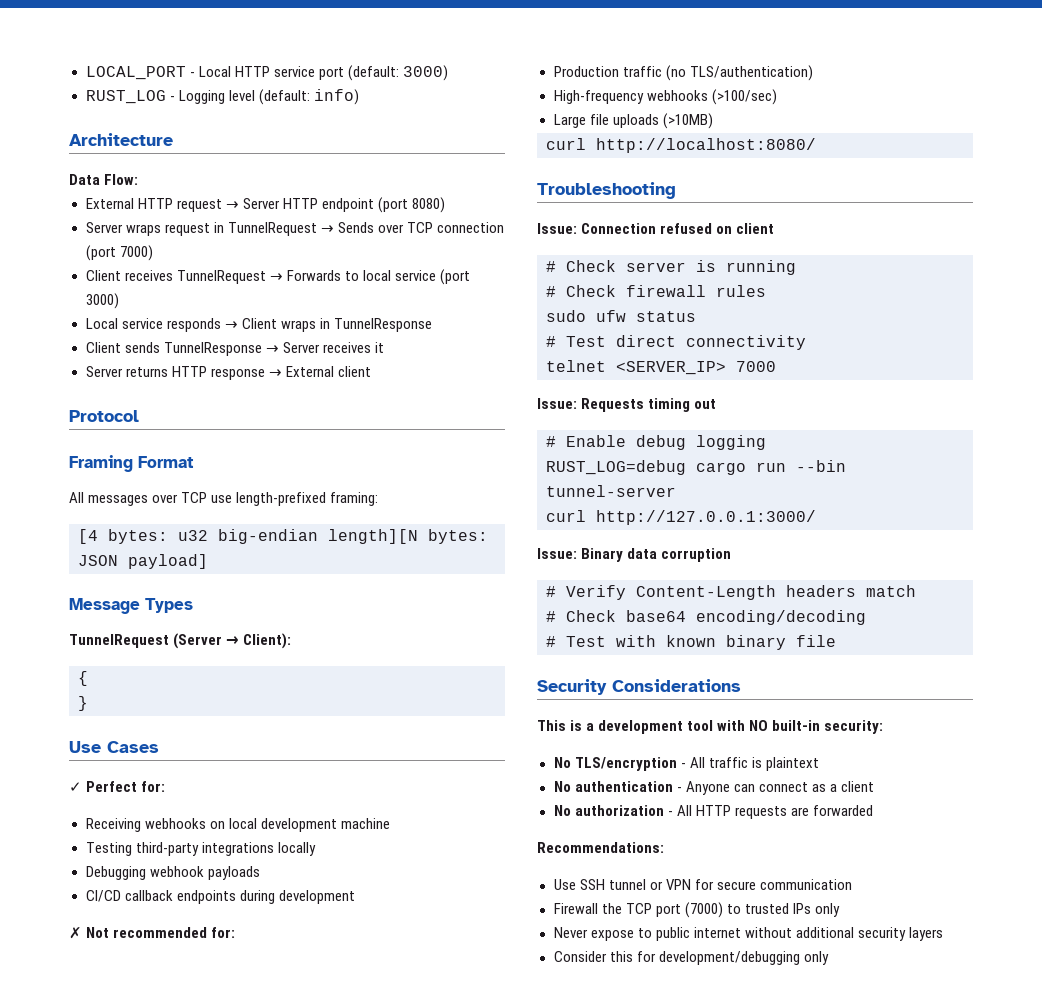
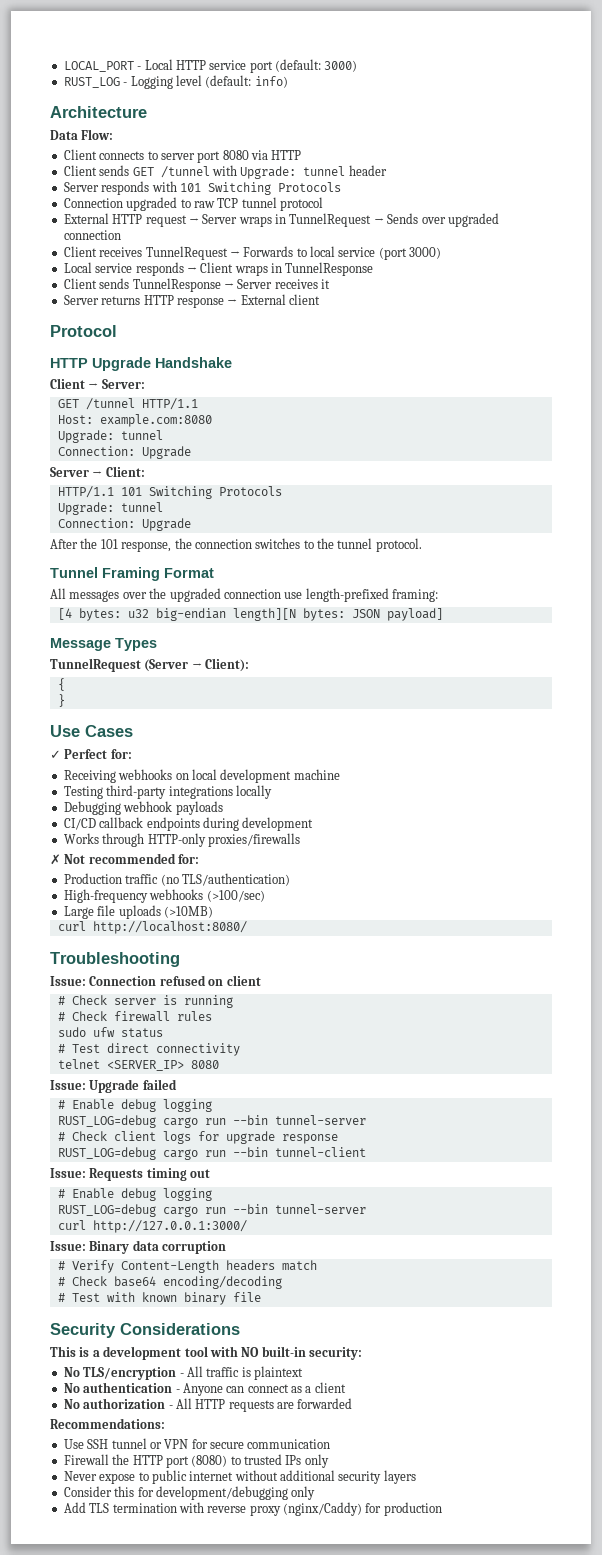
+ Client connects to server port 8080 via HTTP
+ Client sends GET /tunnel with Upgrade: tunnel header
+ Server responds with 101 Switching Protocols
+ Connection upgraded to raw TCP tunnel protocol
- External HTTP request → Server HTTP endpoint (port 8080)
- Server wraps request in TunnelRequest → Sends over TCP connection (port 7000)
+ External HTTP request → Server wraps in TunnelRequest → Sends over upgraded connection
- Framing Format
+ HTTP Upgrade Handshake
+ Client → Server:
+ GET /tunnel HTTP/1.1
+ Host: example.com:8080
+ Upgrade: tunnel
+ Connection: Upgrade
+ Server → Client:
+ HTTP/1.1 101 Switching Protocols
+ Upgrade: tunnel
+ Connection: Upgrade
+ After the 101 response, the connection switches to the tunnel protocol.
+ Tunnel Framing Format
- All messages over TCP use length-prefixed framing:
+ All messages over the upgraded connection use length-prefixed framing:
+ Works through HTTP-only proxies/firewalls
- telnet <SERVER_IP> 7000
+ telnet <SERVER_IP> 8080
+ Issue: Upgrade failed
+ # Enable debug logging
+ RUST_LOG=debug cargo run --bin tunnel-server
+ # Check client logs for upgrade response
+ RUST_LOG=debug cargo run --bin tunnel-client
- Firewall the TCP port (7000) to trusted IPs only
+ Firewall the HTTP port (8080) to trusted IPs only
+ Add TLS termination with reverse proxy (nginx/Caddy) for production

